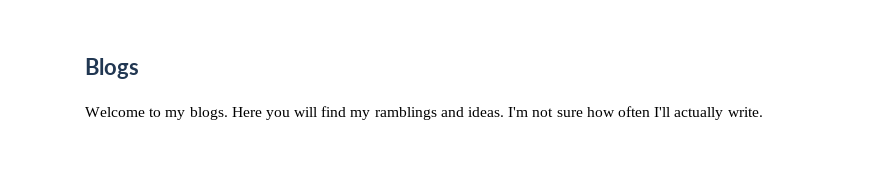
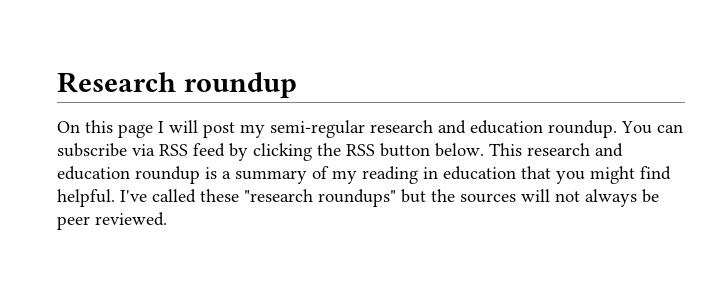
- Blogs
- Welcome to my blogs. Here you will find my ramblings and ideas. I'm not sure how often I'll actually write.
+ Research roundup
+ On this page I will post my semi-regular research and education roundup. You can subscribe via RSS feed by clicking the RSS button below. This research and education roundup is a summary of my reading in education that you might find helpful. I've called these "research roundups" but the sources will not always be peer reviewed.

